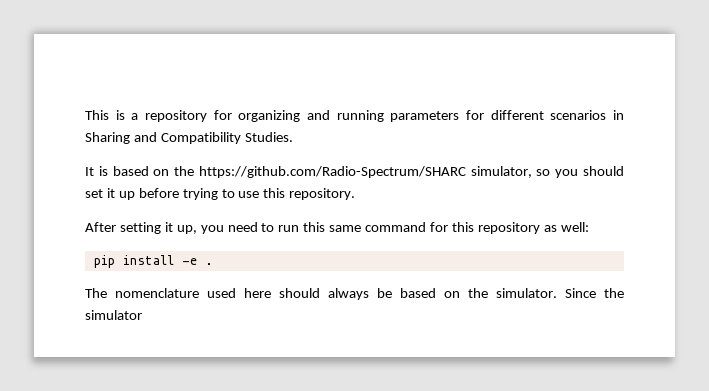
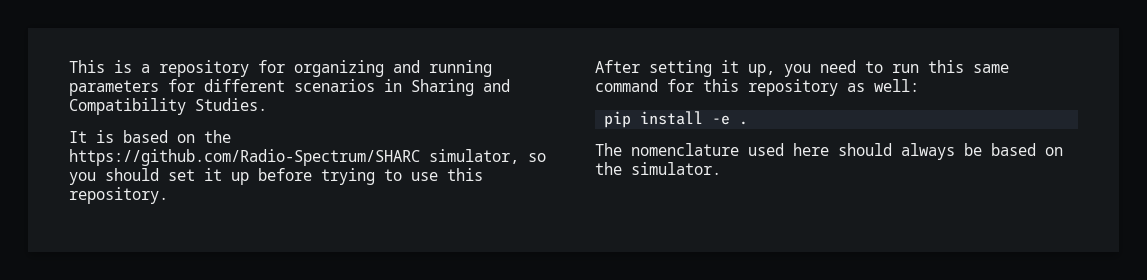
- Since the simulator

